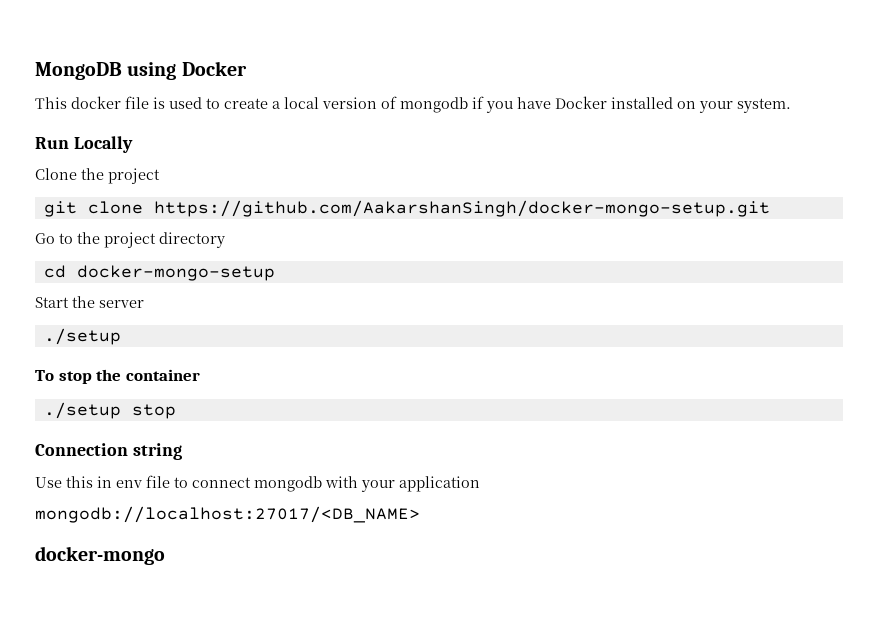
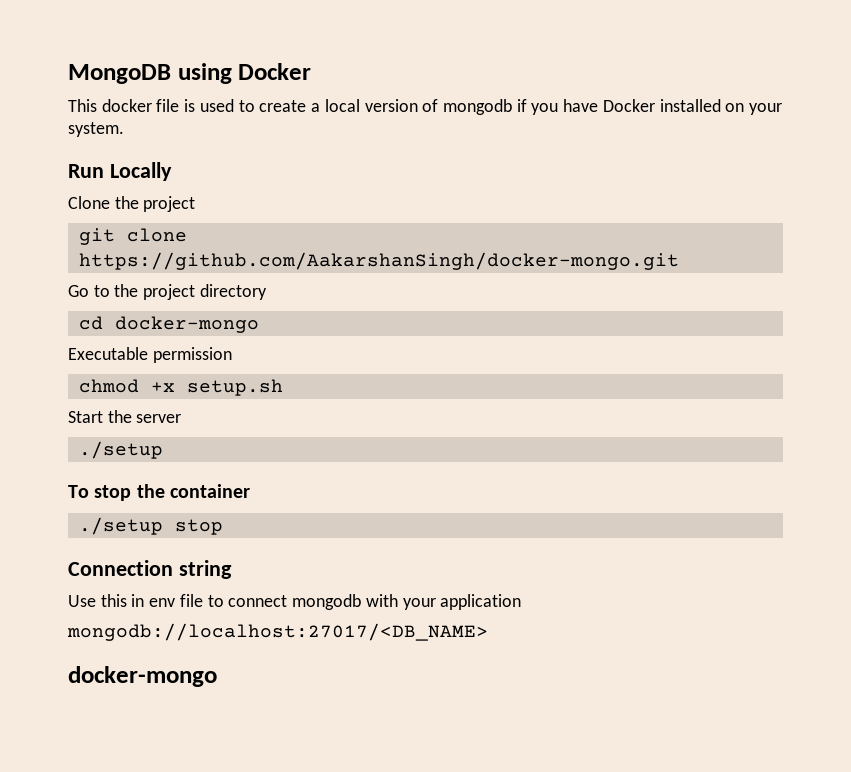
- git clone https://github.com/AakarshanSingh/docker-mongo-setup.git
+ git clone https://github.com/AakarshanSingh/docker-mongo.git
- cd docker-mongo-setup
+ cd docker-mongo
+ Executable permission
+ chmod +x setup.sh

